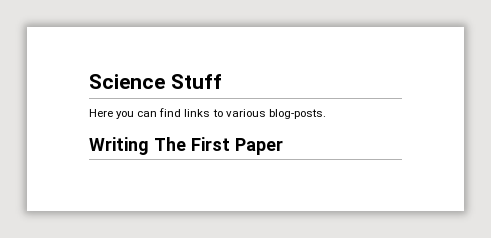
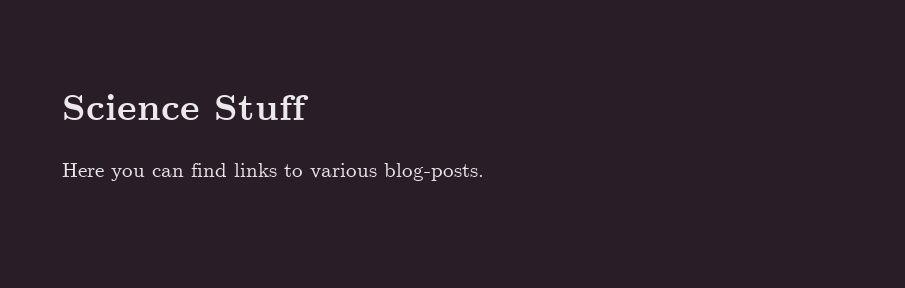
- Writing The First Paper

